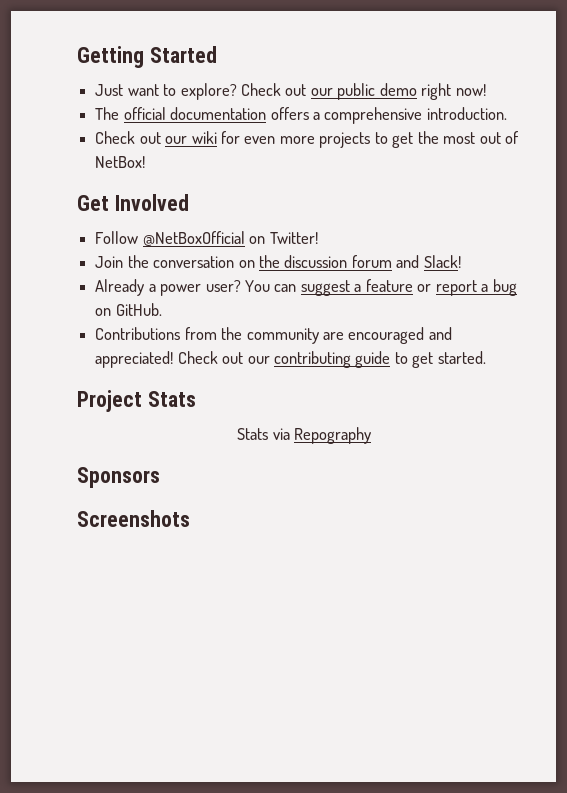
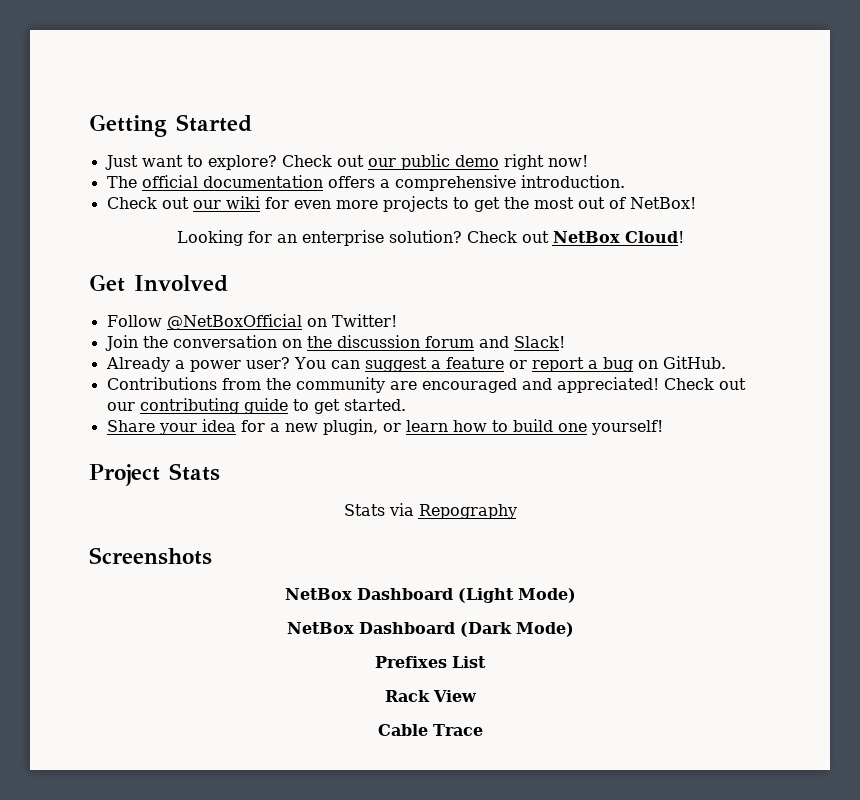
+ Looking for an enterprise solution? Check out NetBox Cloud!
+ Share your idea for a new plugin, or learn how to build one yourself!
- Sponsors
  Screenshots
+ NetBox Dashboard (Light Mode)
+ NetBox Dashboard (Dark Mode)
+ Prefixes List
+ Rack View
+ Cable Trace

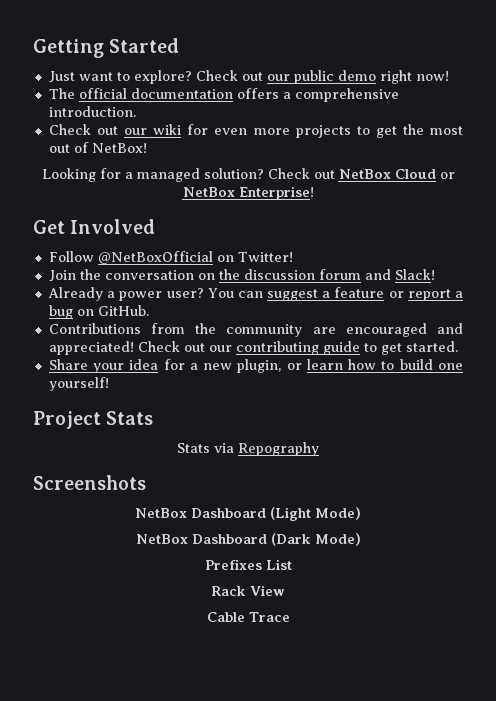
- Looking for an enterprise solution?
+ Looking for a managed solution?
- Check out NetBox Cloud!
+ Check out NetBox Cloud or NetBox Enterprise!

